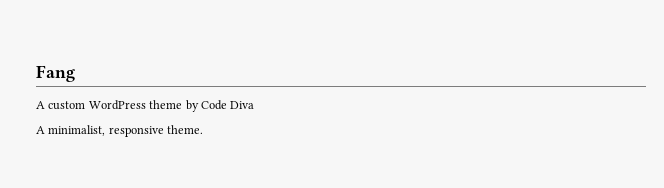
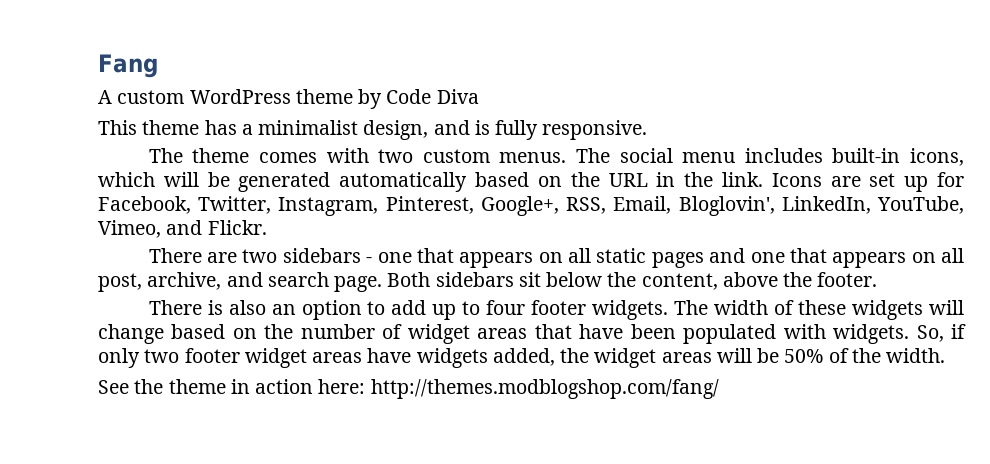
- A minimalist, responsive theme.
+ This theme has a minimalist design, and is fully responsive.
+ The theme comes with two custom menus. The social menu includes built-in icons, which will be generated automatically based on the URL in the link. Icons are set up for Facebook, Twitter, Instagram, Pinterest, Google+, RSS, Email, Bloglovin', LinkedIn, YouTube, Vimeo, and Flickr.
+ There are two sidebars - one that appears on all static pages and one that appears on all post, archive, and search page. Both sidebars sit below the content, above the footer.
+ There is also an option to add up to four footer widgets. The width of these widgets will change based on the number of widget areas that have been populated with widgets. So, if only two footer widget areas have widgets added, the widget areas will be 50% of the width.
+ See the theme in action here: http://themes.modblogshop.com/fang/

